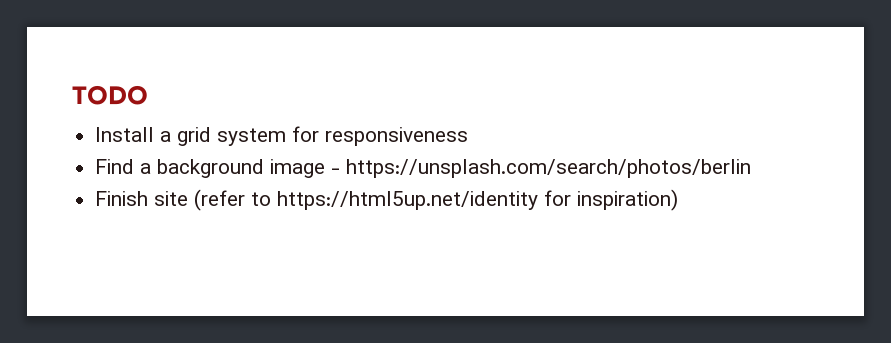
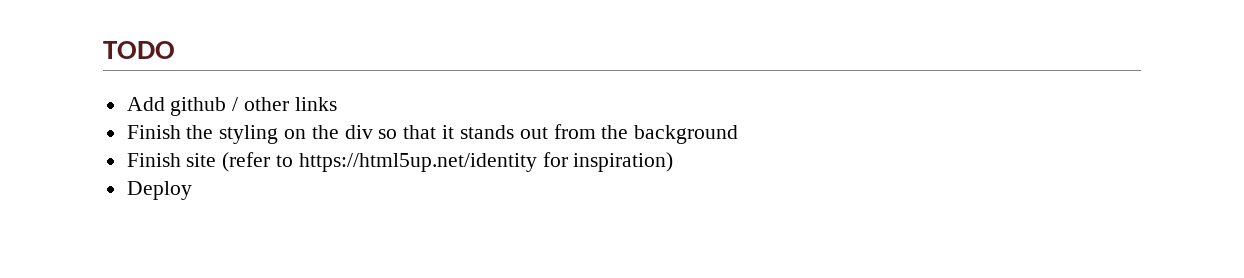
- Install a grid system for responsiveness
- Find a background image - https://unsplash.com/search/photos/berlin
+ Add github / other links
+ Finish the styling on the div so that it stands out from the background
+ Deploy

